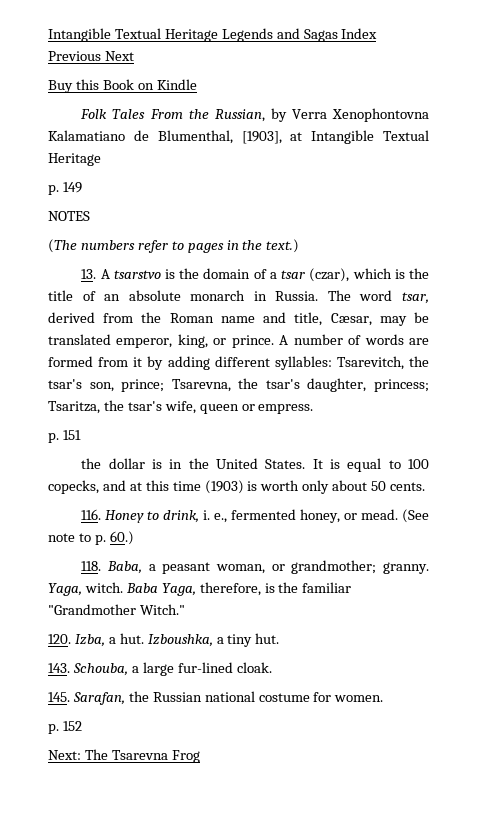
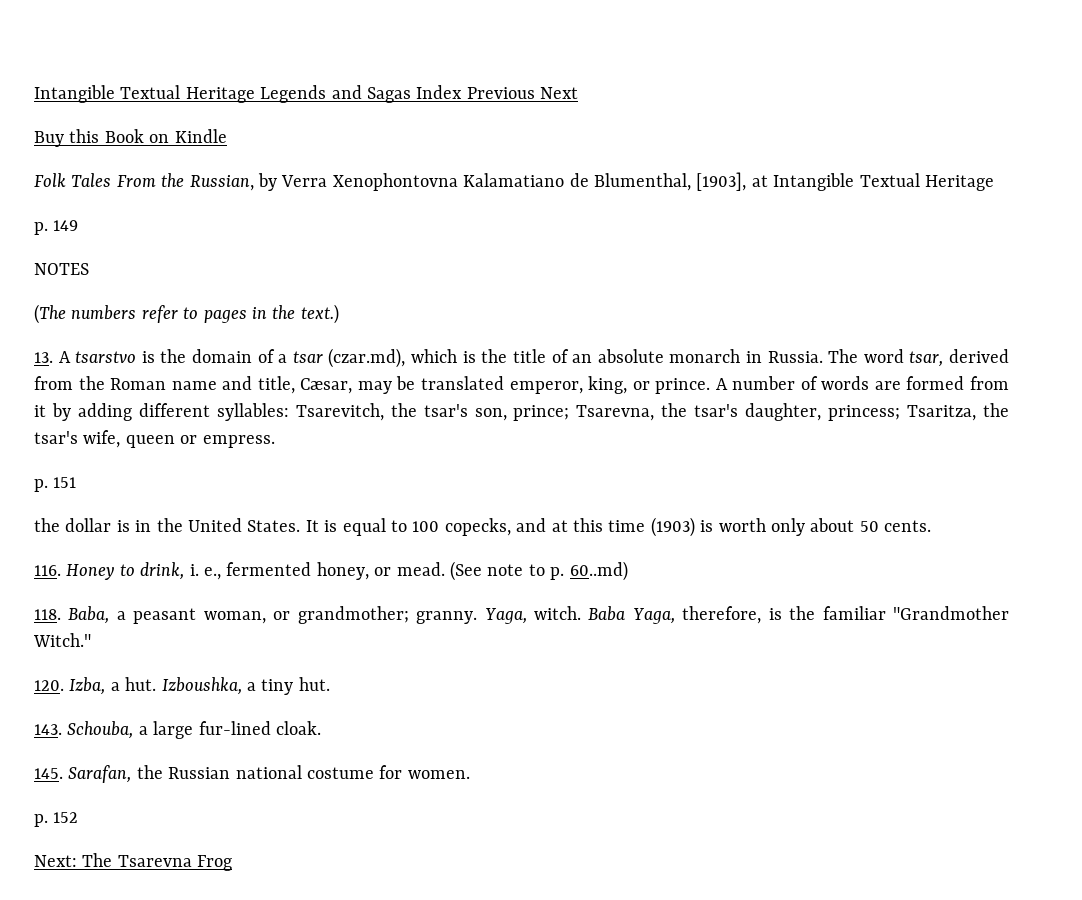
- 13. A tsarstvo is the domain of a tsar (czar), which is the title of an absolute monarch in Russia.
+ 13. A tsarstvo is the domain of a tsar (czar.md), which is the title of an absolute monarch in Russia.
- (See note to p. 60.)
+ (See note to p. 60..md)

